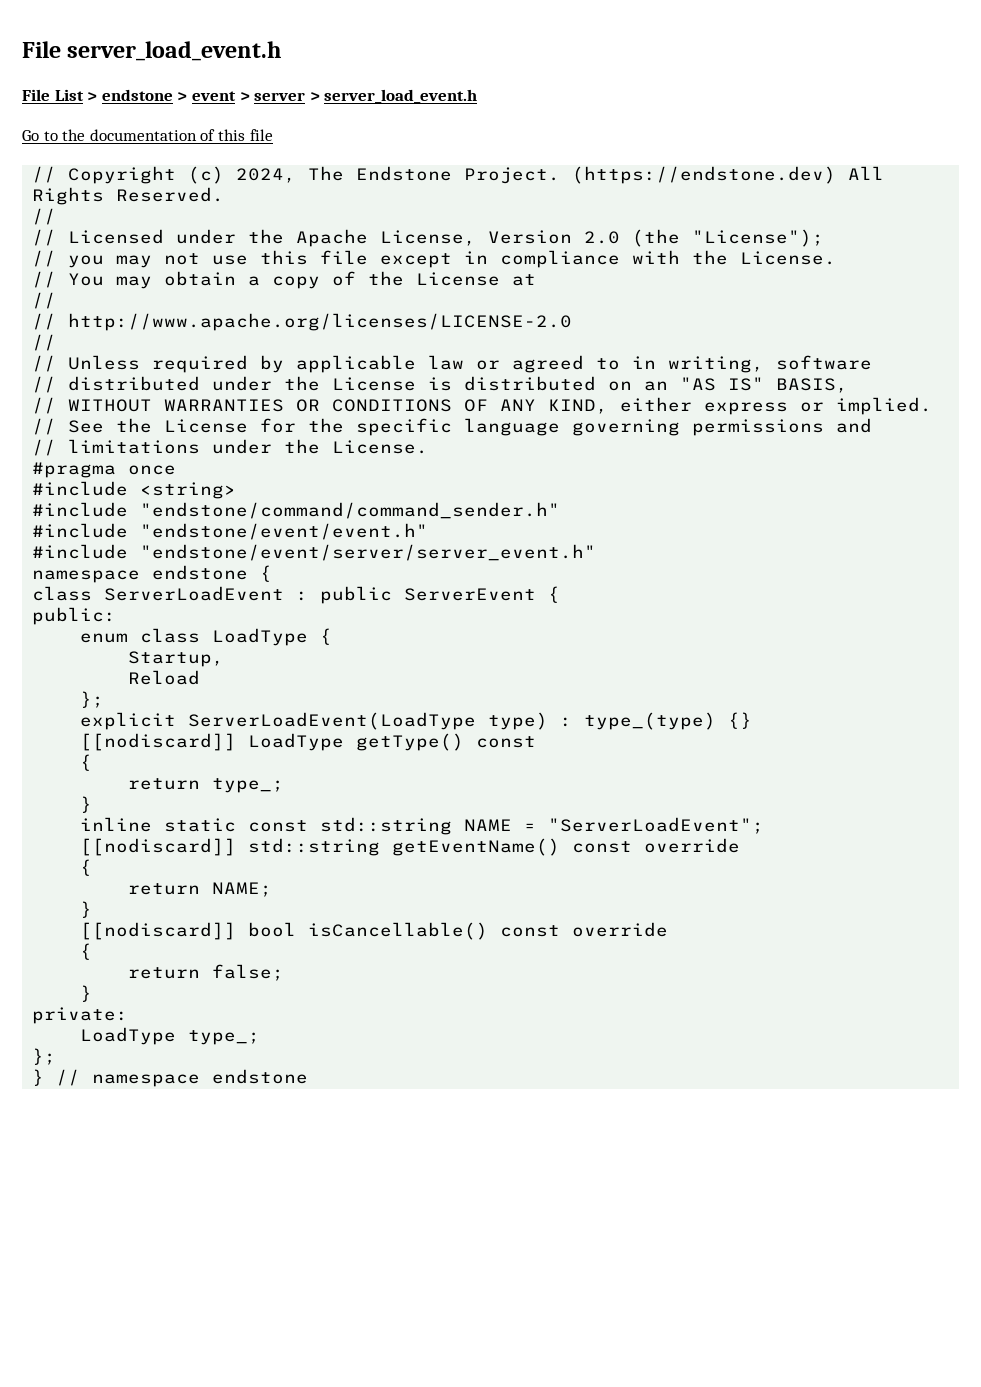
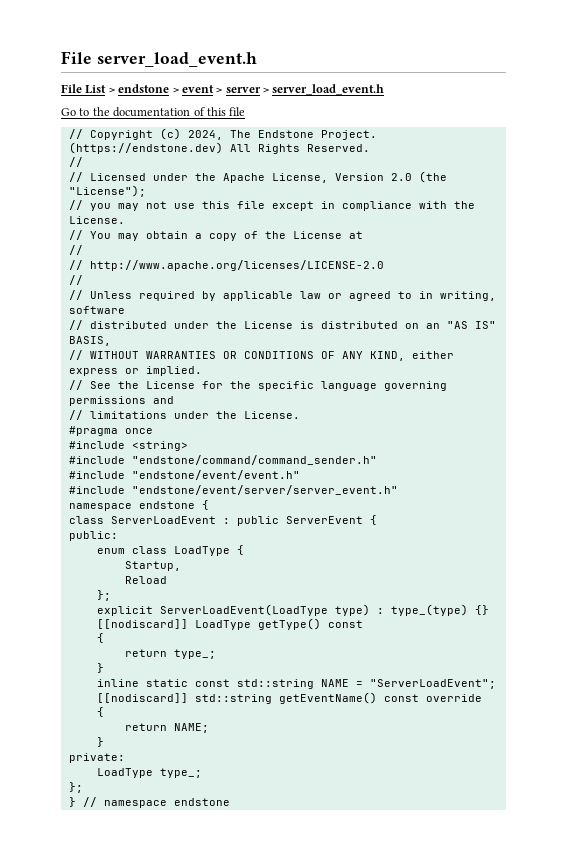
- [[nodiscard]] bool isCancellable() const override
- {
- return false;
- }

